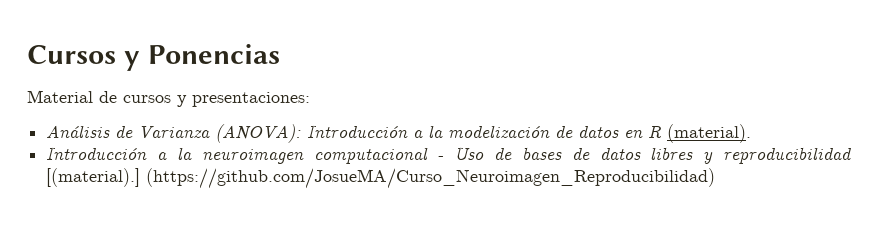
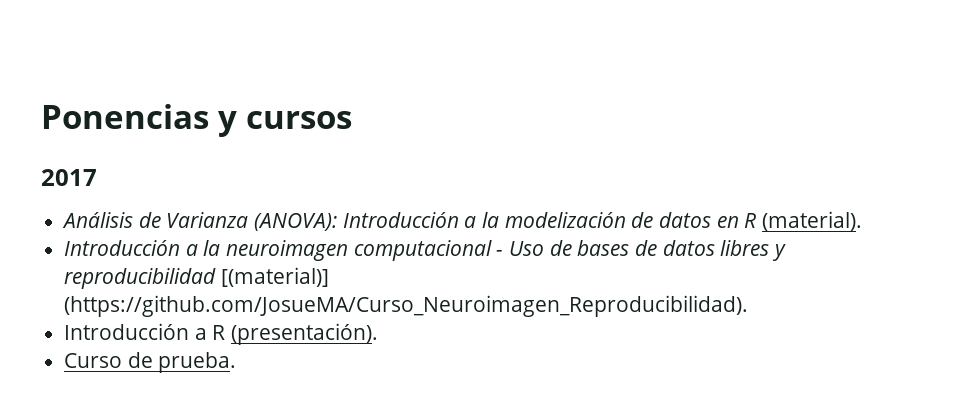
- Cursos y Ponencias
- Material de cursos y presentaciones:
+ Ponencias y cursos
+ 2017
- Introducción a la neuroimagen computacional - Uso de bases de datos libres y reproducibilidad [(material).] (https://github.com/JosueMA/Curso_Neuroimagen_Reproducibilidad)
+ Introducción a la neuroimagen computacional - Uso de bases de datos libres y reproducibilidad [(material)] (https://github.com/JosueMA/Curso_Neuroimagen_Reproducibilidad).
+ Introducción a R (presentación).
+ Curso de prueba.

